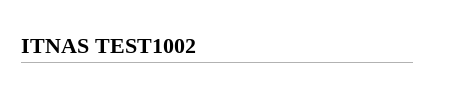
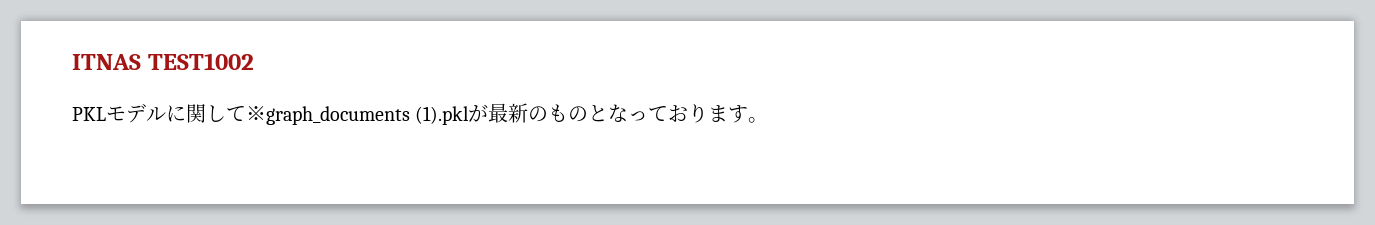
+ PKLモデルに関して※graph_documents (1).pklが最新のものとなっております。

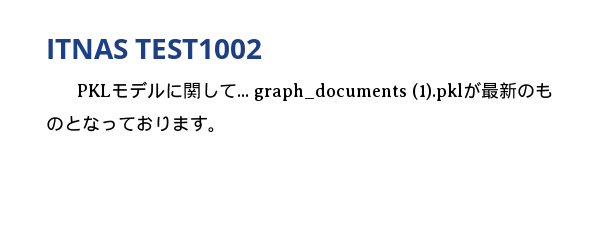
- PKLモデルに関して※graph_documents (1).pklが最新のものとなっております。
+ PKLモデルに関して... graph_documents (1).pklが最新のものとなっております。

